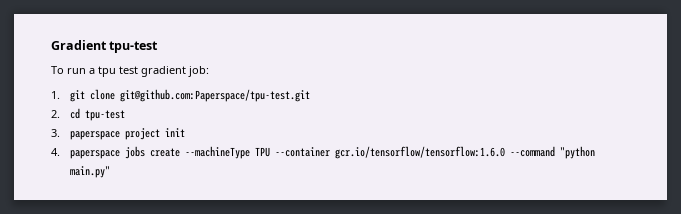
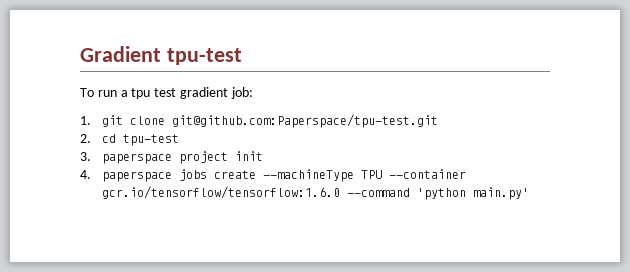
- 4. paperspace jobs create --machineType TPU --container gcr.io/tensorflow/tensorflow:1.6.0 --command "python main.py"
+ 4. paperspace jobs create --machineType TPU --container gcr.io/tensorflow/tensorflow:1.6.0 --command 'python main.py'

